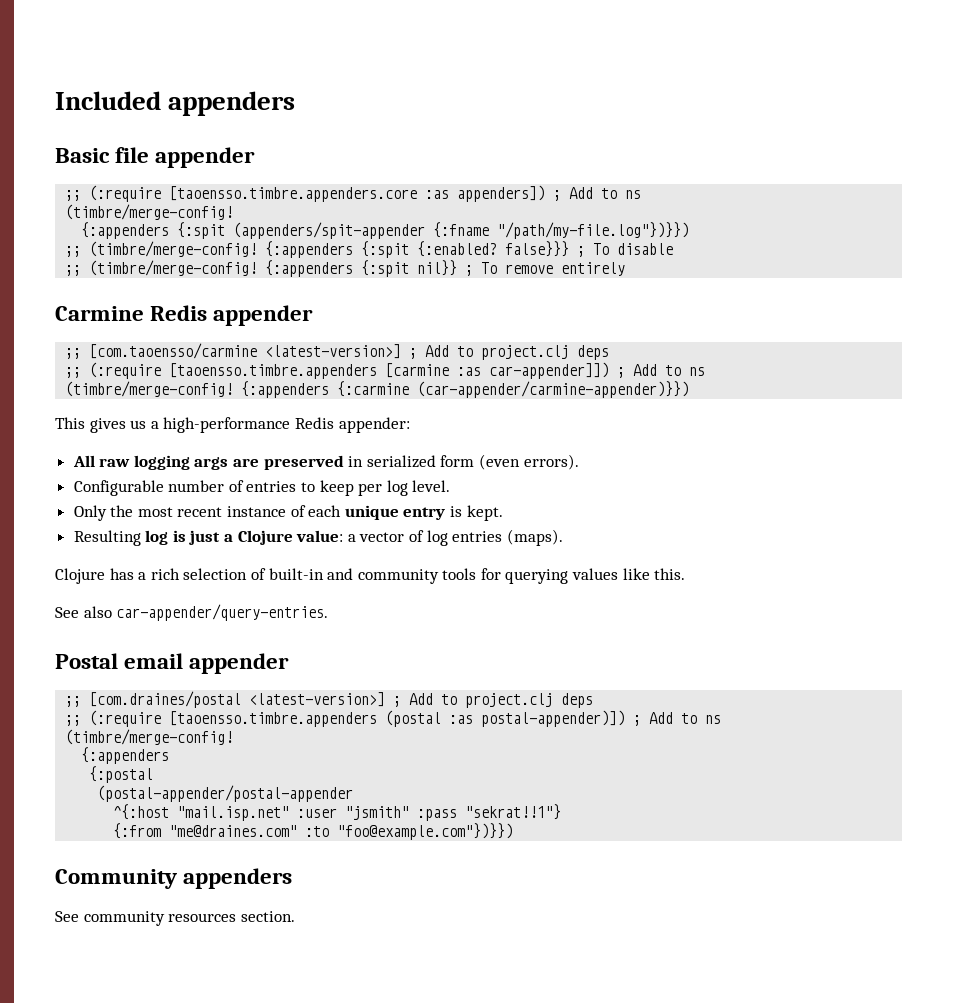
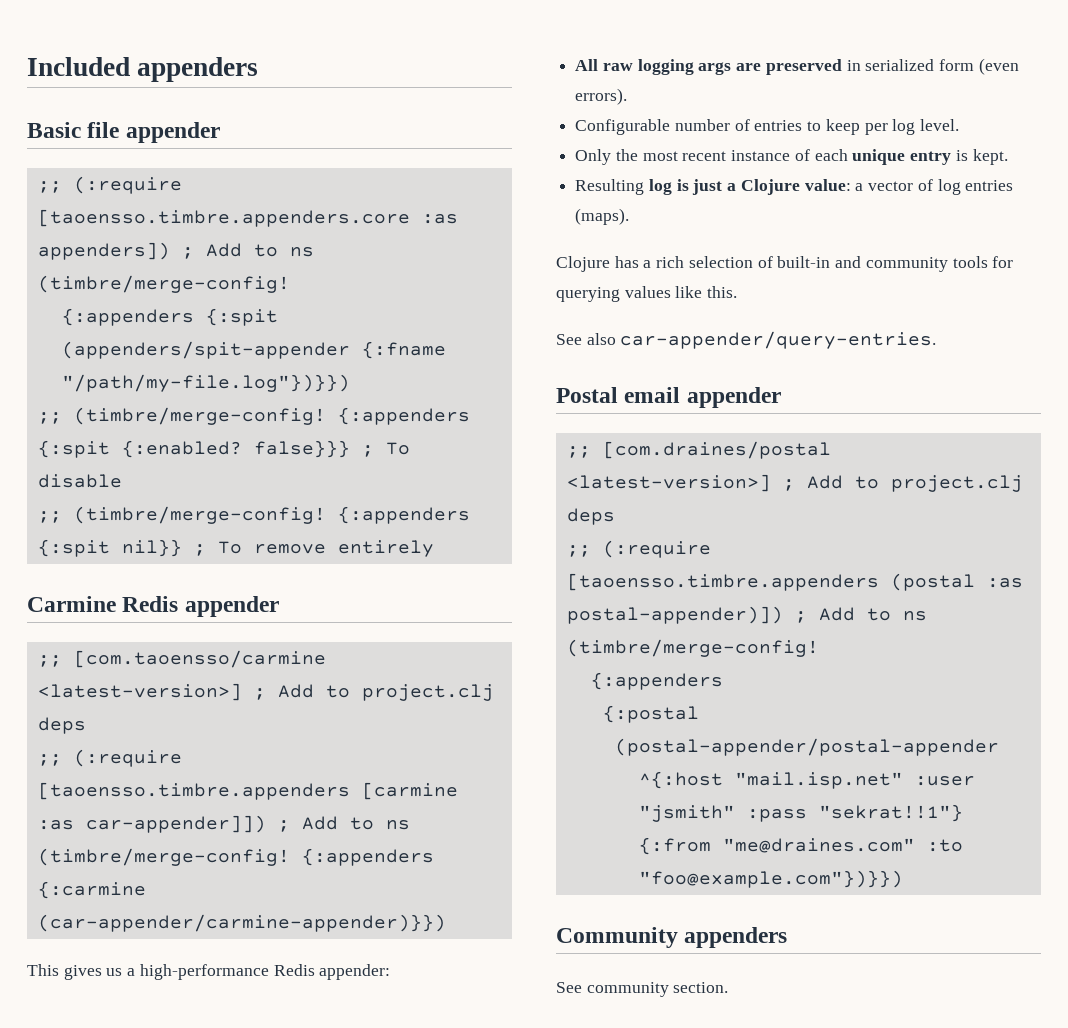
- See community resources section.
+ See community section.

